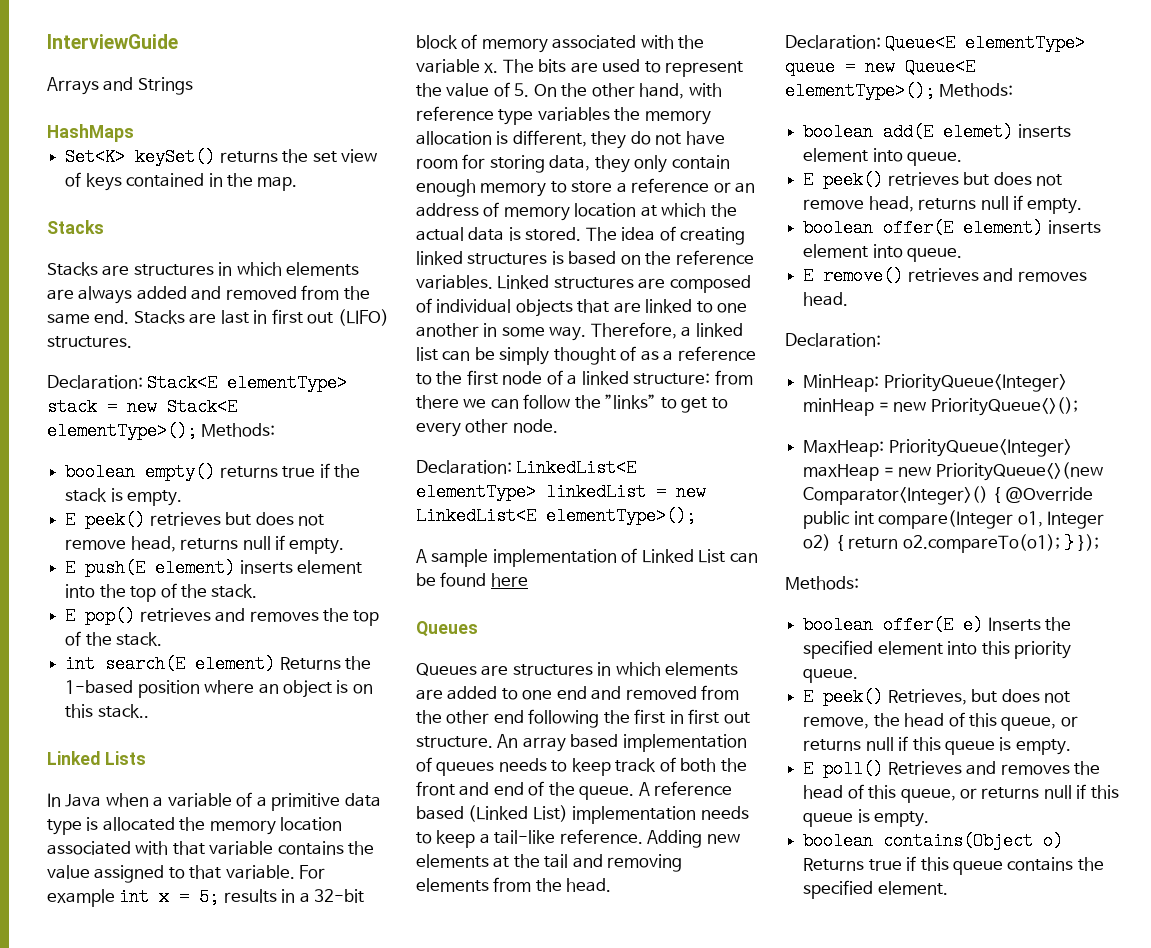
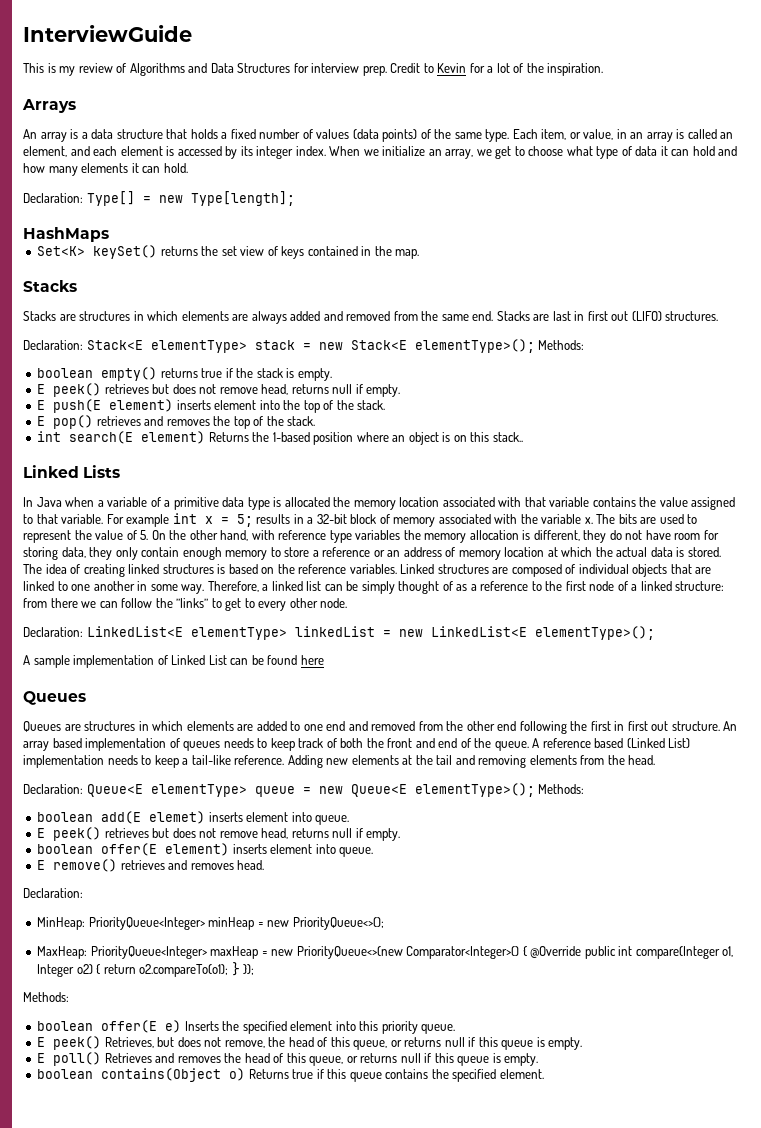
- Arrays and Strings
+ This is my review of Algorithms and Data Structures for interview prep. Credit to Kevin for a lot of the inspiration.
+ Arrays
+ An array is a data structure that holds a fixed number of values (data points) of the same type. Each item, or value, in an array is called an element, and each element is accessed by its integer index. When we initialize an array, we get to choose what type of data it can hold and how many elements it can hold.
+ Declaration: Type[] = new Type[length];

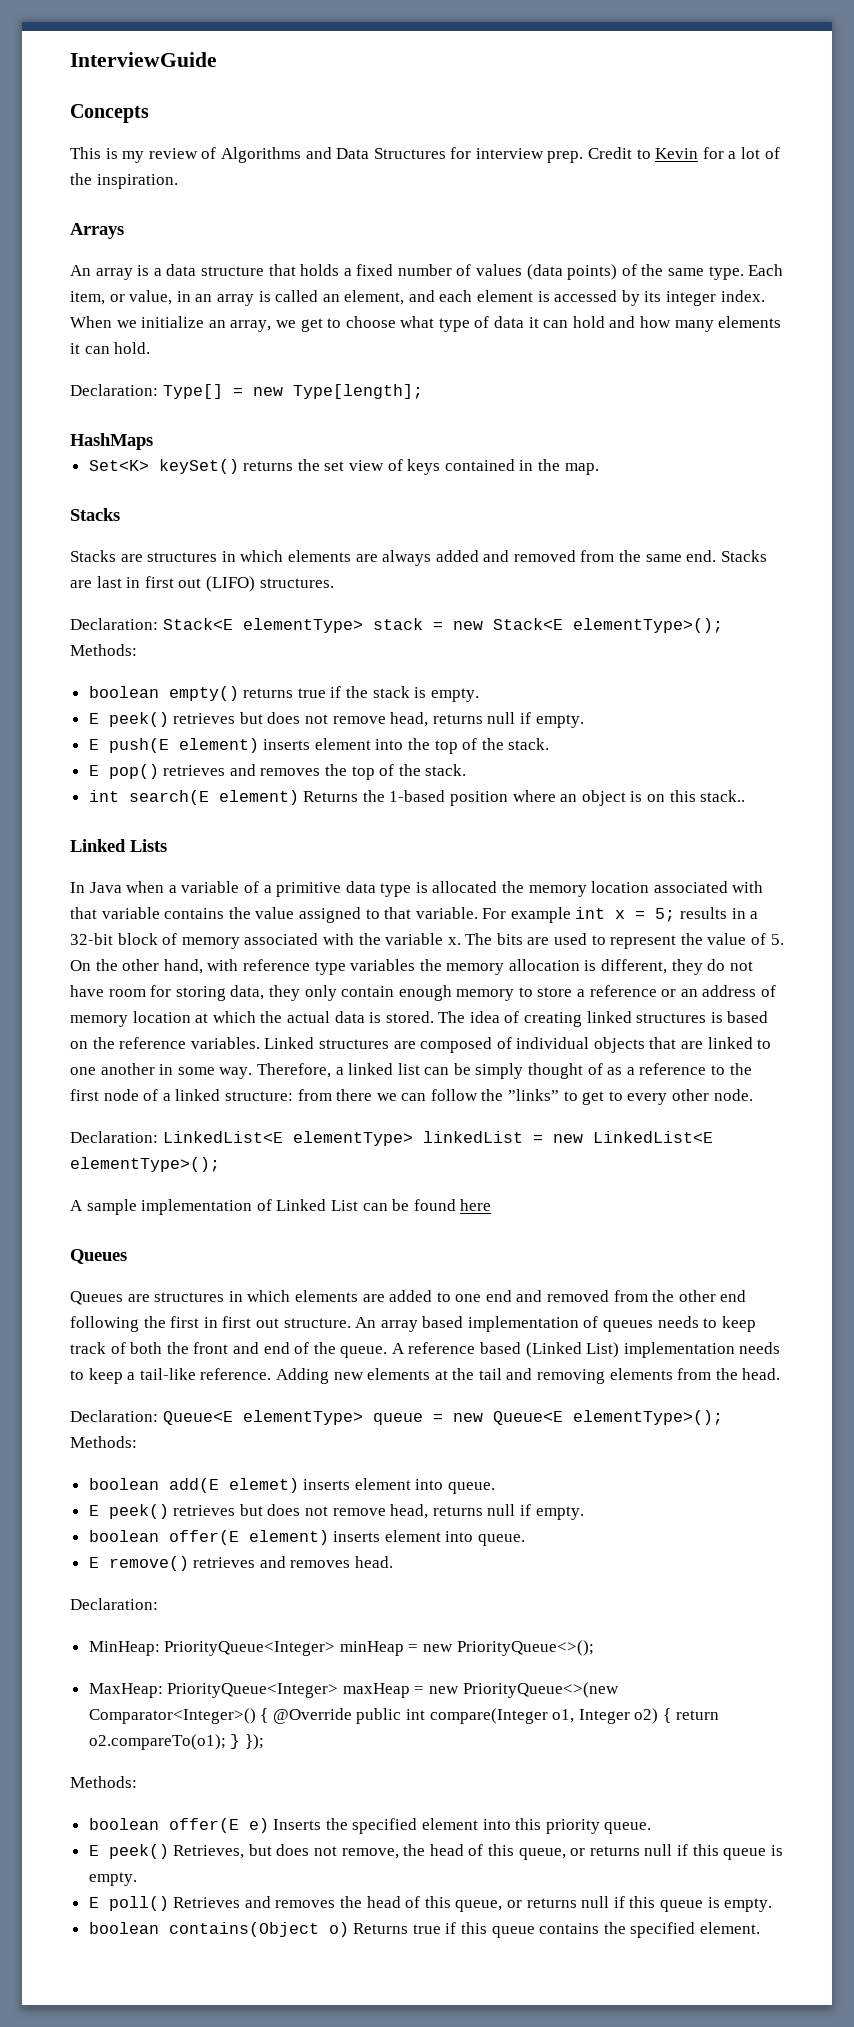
+ Concepts

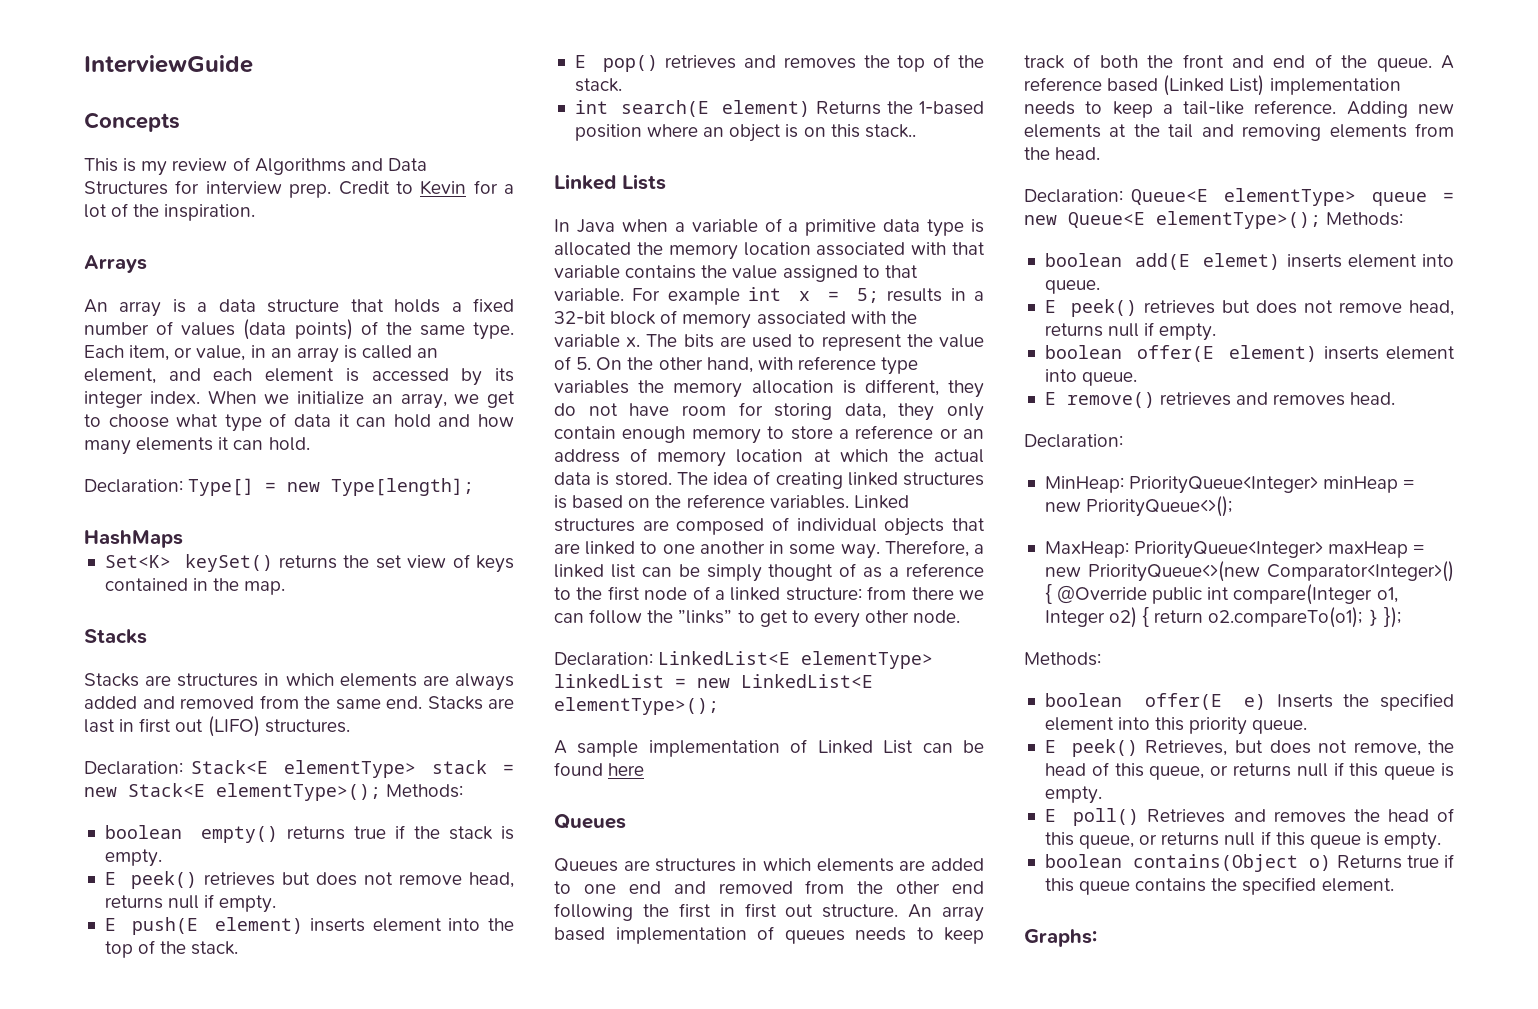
+ Graphs:

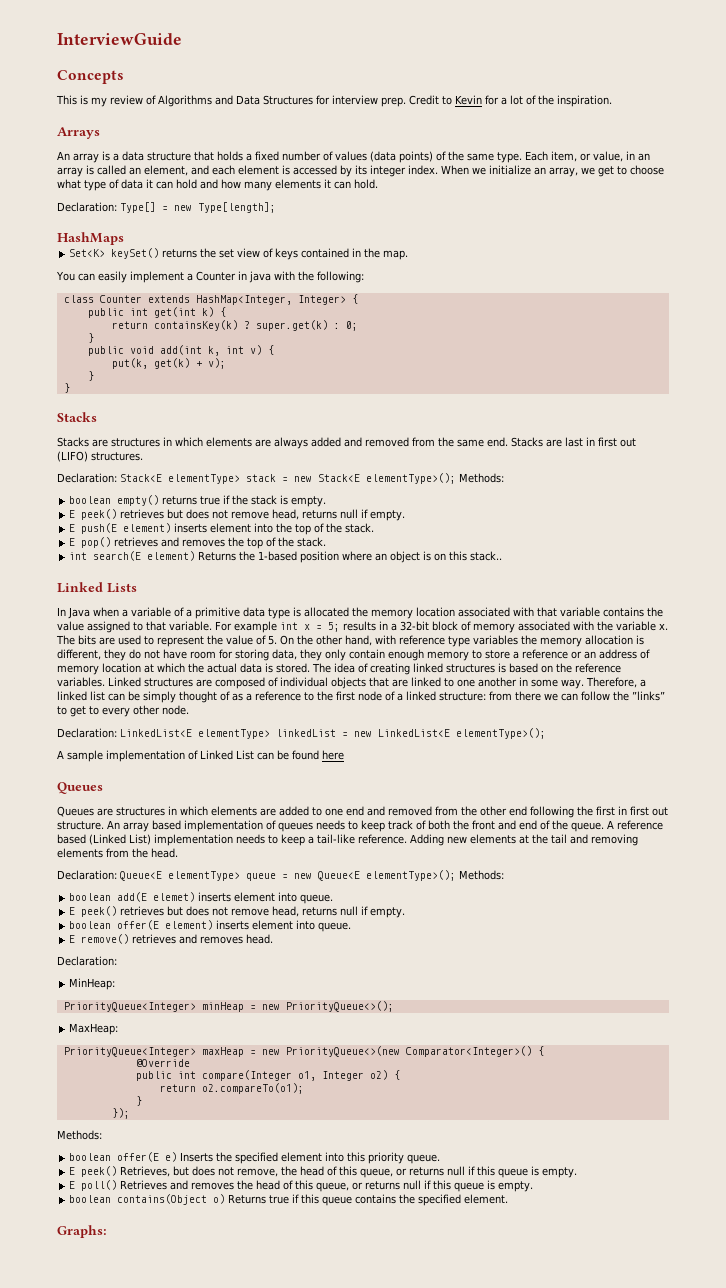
+ You can easily implement a Counter in java with the following:
+ class Counter extends HashMap<Integer, Integer> {
+ public int get(int k) {
+ return containsKey(k) ? super.get(k) : 0;
+ }
+ public void add(int k, int v) {
+ put(k, get(k) + v);
+ }
+ }
- MinHeap: PriorityQueue<Integer> minHeap = new PriorityQueue<>();
+ MinHeap:
+ PriorityQueue<Integer> minHeap = new PriorityQueue<>();
- MaxHeap: PriorityQueue<Integer> maxHeap = new PriorityQueue<>(new Comparator<Integer>() { @Override public int compare(Integer o1, Integer o2) { return o2.compareTo(o1); } });
+ MaxHeap:
+ PriorityQueue<Integer> maxHeap = new PriorityQueue<>(new Comparator<Integer>() {
+ @Override
+ public int compare(Integer o1, Integer o2) {
+ return o2.compareTo(o1);
+ }
+ });

